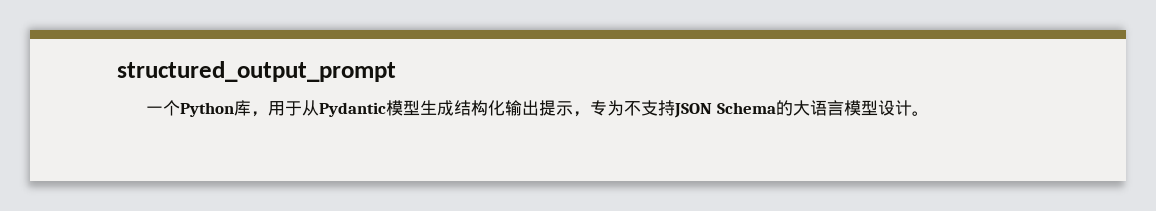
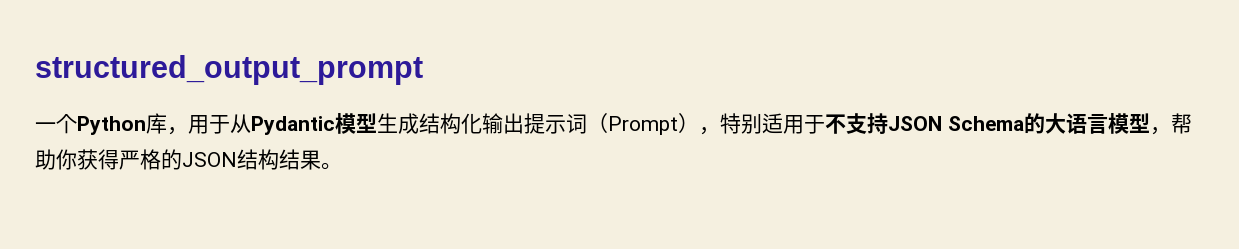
- 一个Python库，用于从Pydantic模型生成结构化输出提示，专为不支持JSON Schema的大语言模型设计。
+ 一个Python库，用于从Pydantic模型生成结构化输出提示词（Prompt），特别适用于不支持JSON Schema的大语言模型，帮助你获得严格的JSON结构结果。

